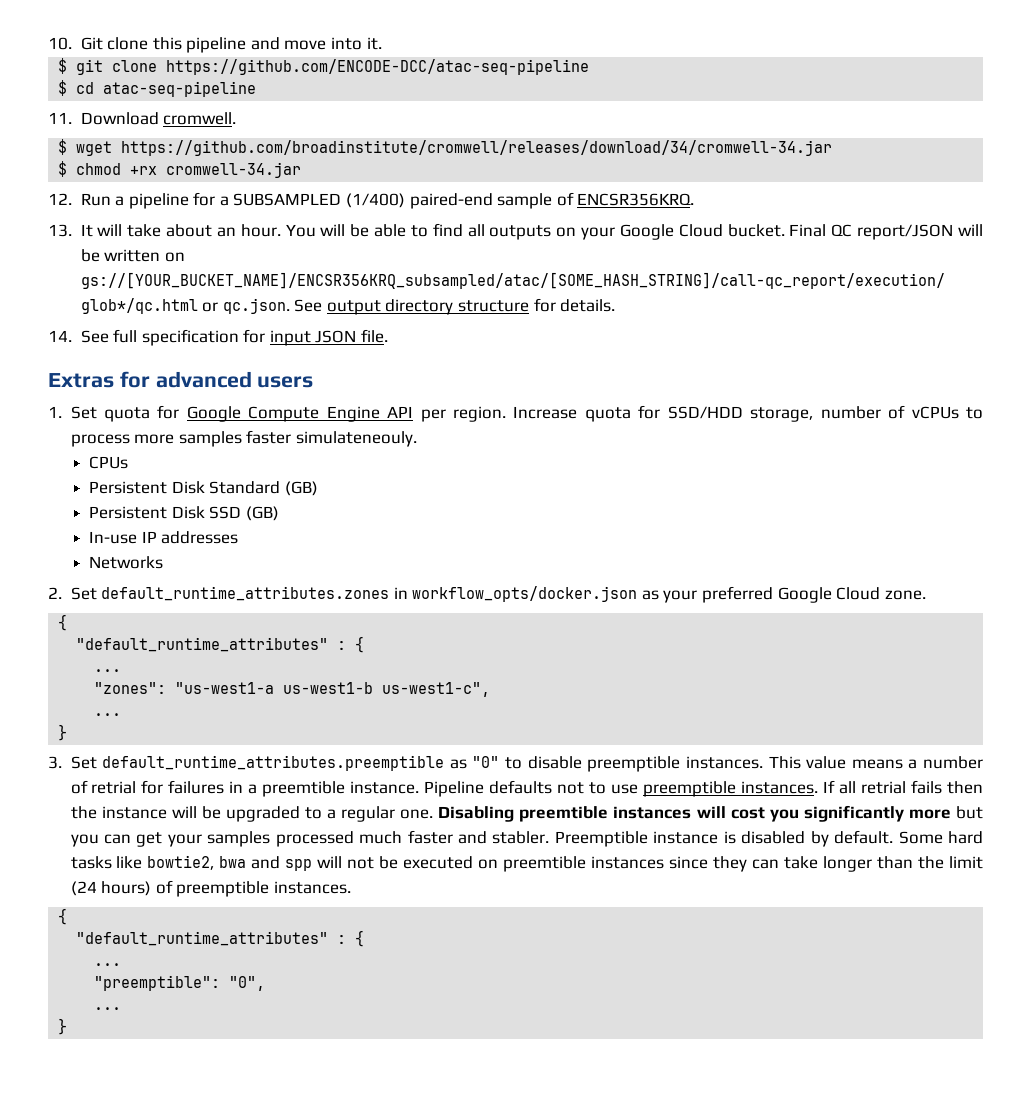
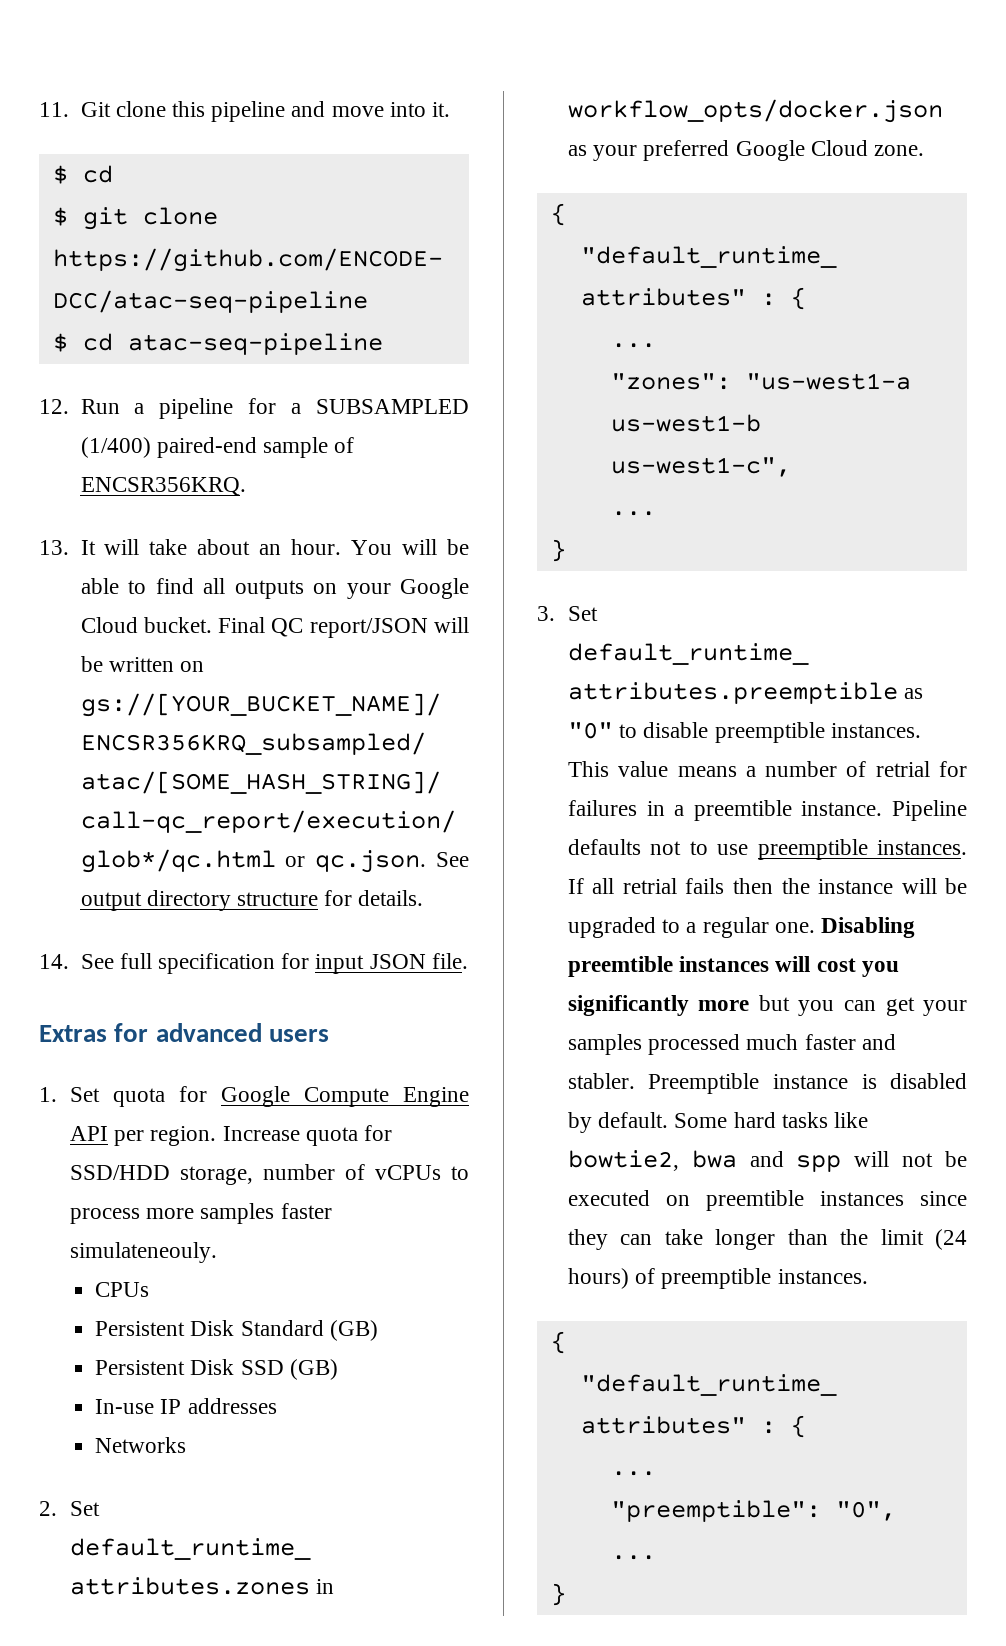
- 10. Git clone this pipeline and move into it.
+ 11. Git clone this pipeline and move into it.
+ $ cd
- 11. Download cromwell.
- $ wget https://github.com/broadinstitute/cromwell/releases/download/34/cromwell-34.jar
- $ chmod +rx cromwell-34.jar

